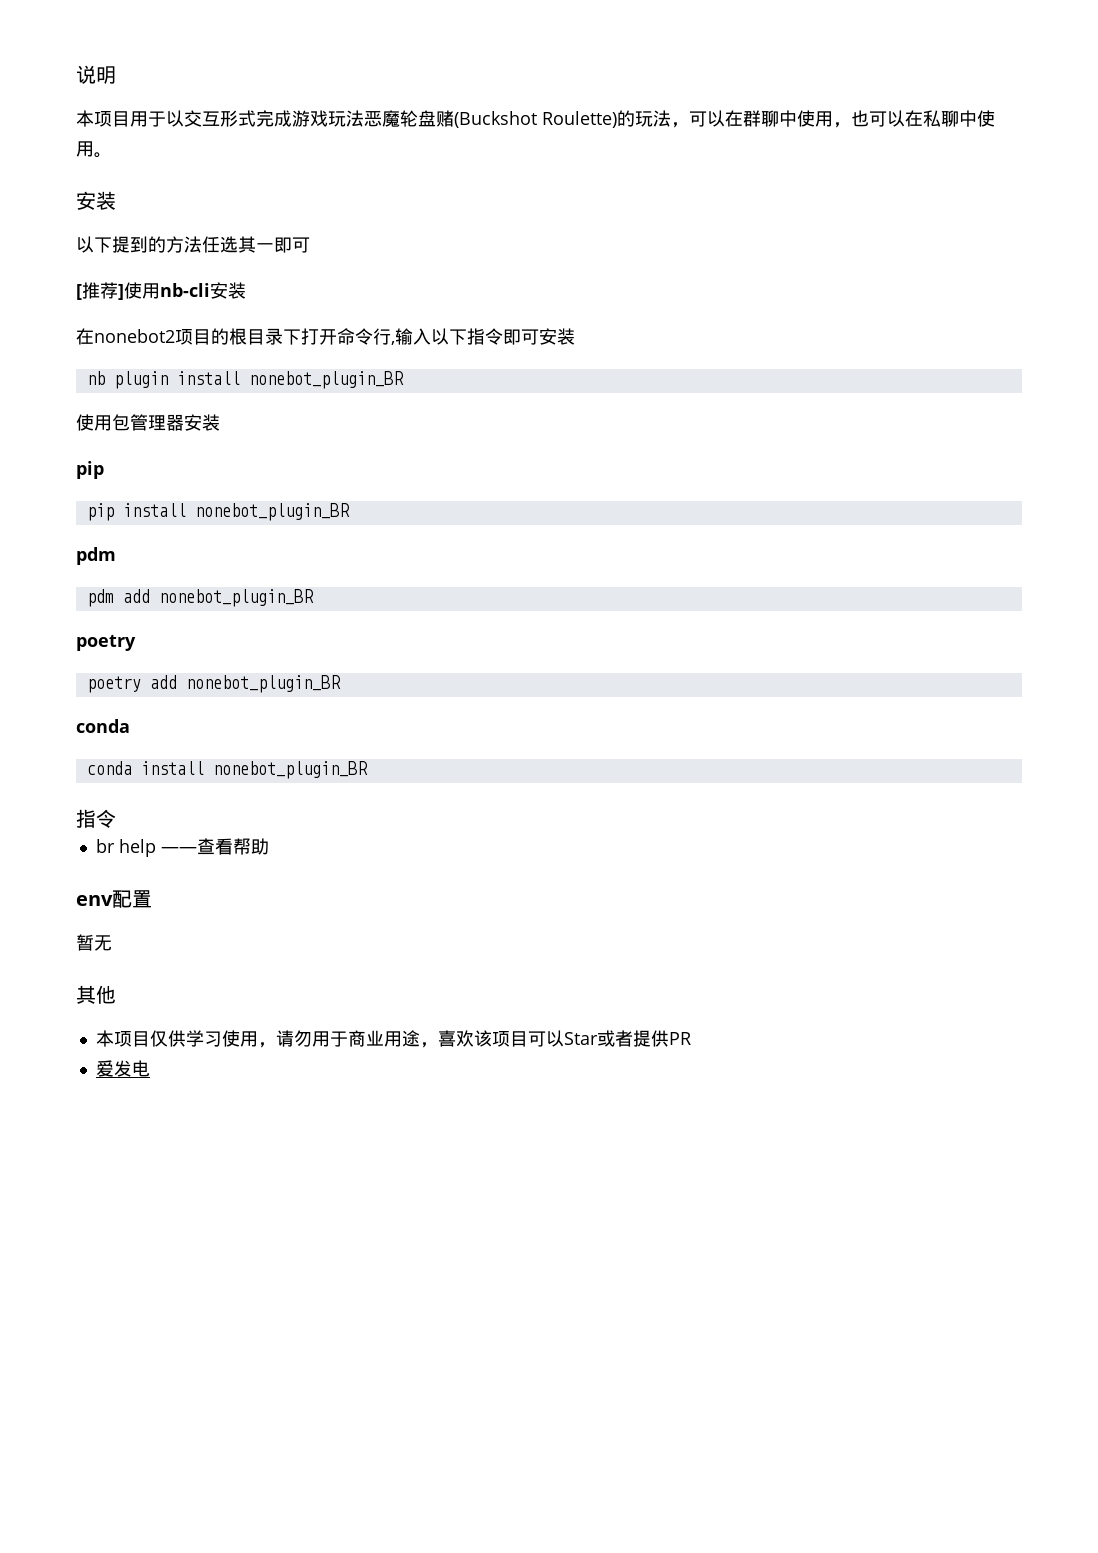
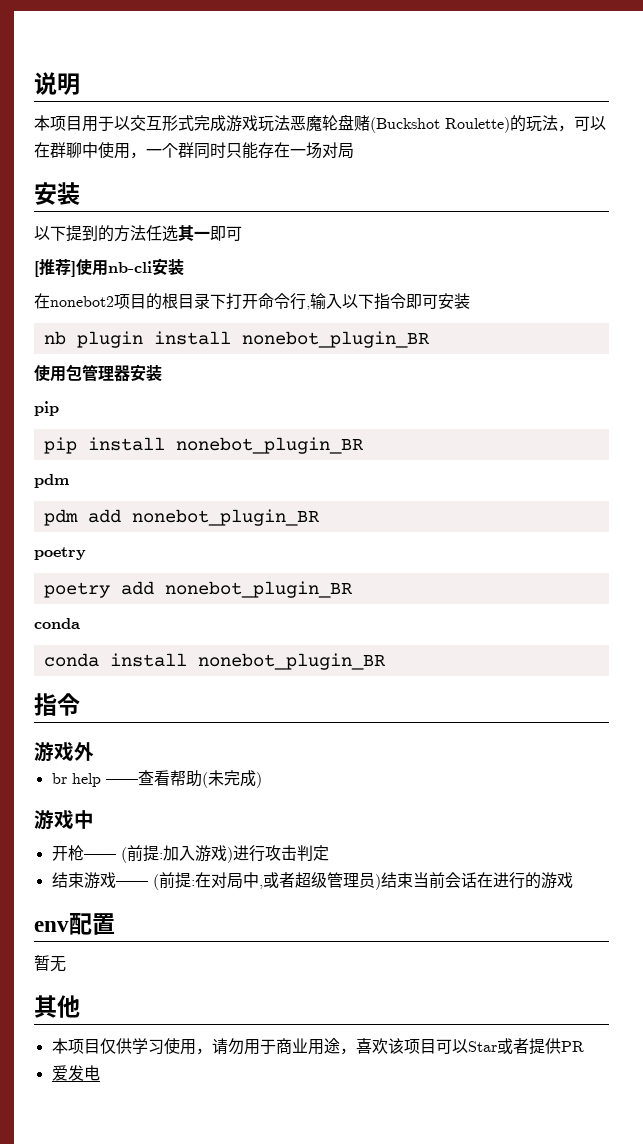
- 本项目用于以交互形式完成游戏玩法恶魔轮盘赌(Buckshot Roulette)的玩法，可以在群聊中使用，也可以在私聊中使用。
+ 本项目用于以交互形式完成游戏玩法恶魔轮盘赌(Buckshot Roulette)的玩法，可以在群聊中使用，一个群同时只能存在一场对局
+ 游戏外
- br help ——查看帮助
+ br help ——查看帮助(未完成)
+ 游戏中
+ 开枪—— (前提:加入游戏)进行攻击判定
+ 结束游戏—— (前提:在对局中,或者超级管理员)结束当前会话在进行的游戏

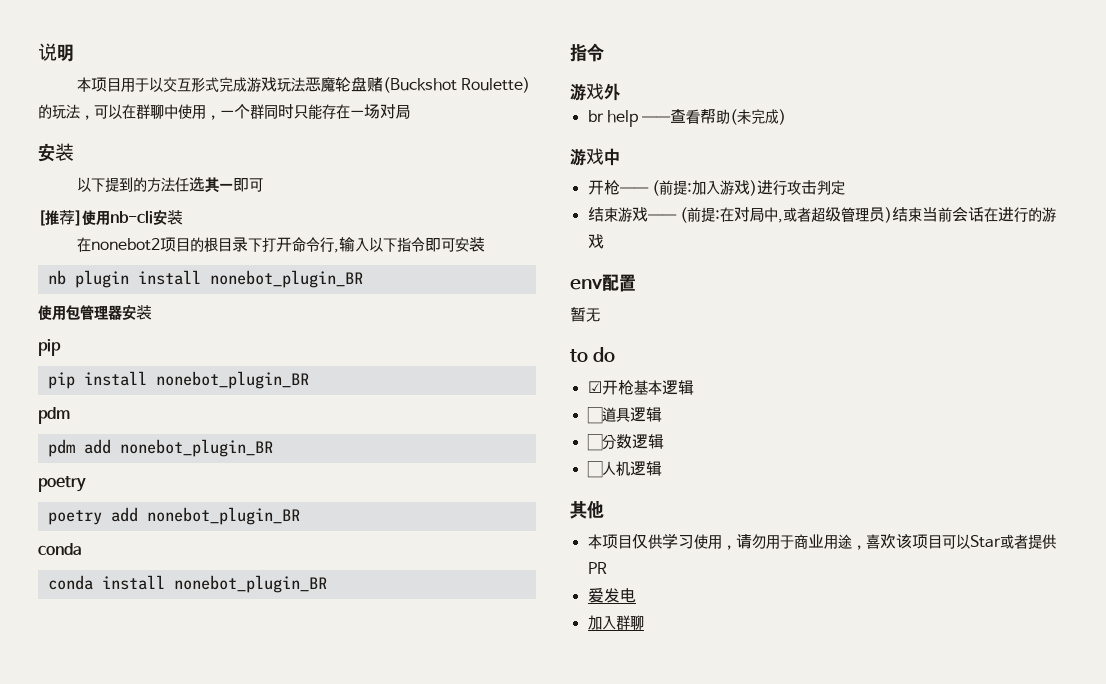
+ to do
+ ☑开枪基本逻辑
+ ☐道具逻辑
+ ☐分数逻辑
+ ☐人机逻辑
+ 加入群聊

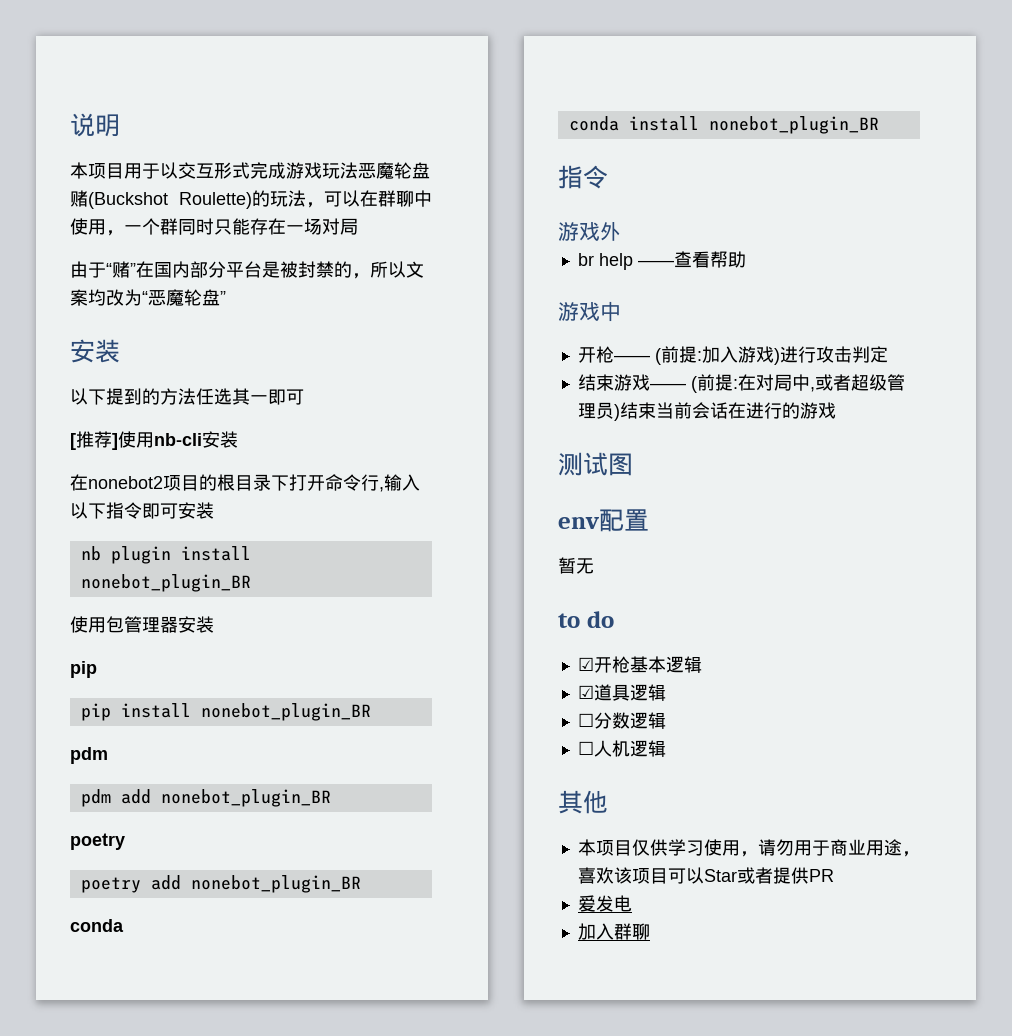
+ 由于“赌”在国内部分平台是被封禁的，所以文案均改为“恶魔轮盘”
- br help ——查看帮助(未完成)
+ br help ——查看帮助
+ 测试图
- ☐道具逻辑
+ ☑道具逻辑

